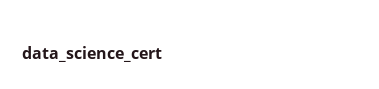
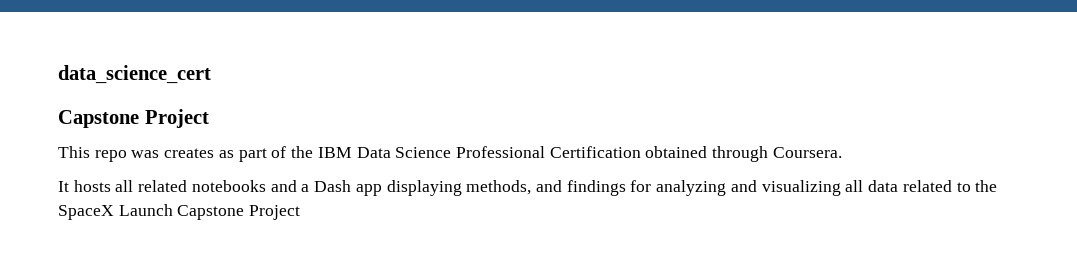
  data_science_cert
+ Capstone Project
+ This repo was creates as part of the IBM Data Science Professional Certification obtained through Coursera.
+ It hosts all related notebooks and a Dash app displaying methods, and findings for analyzing and visualizing all data related to the SpaceX Launch Capstone Project

